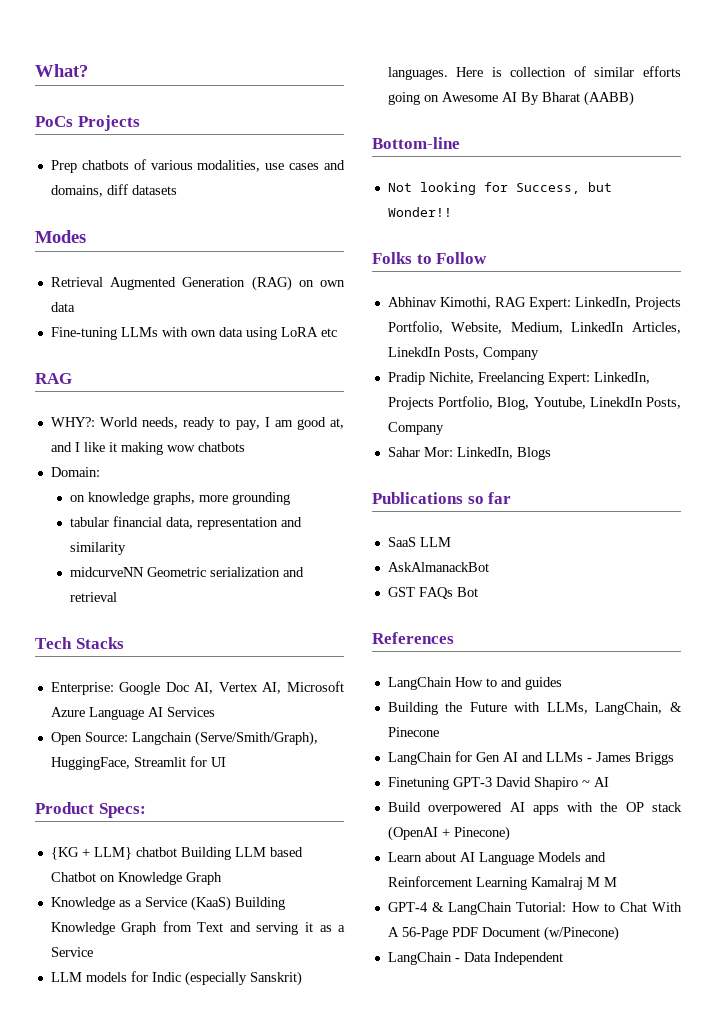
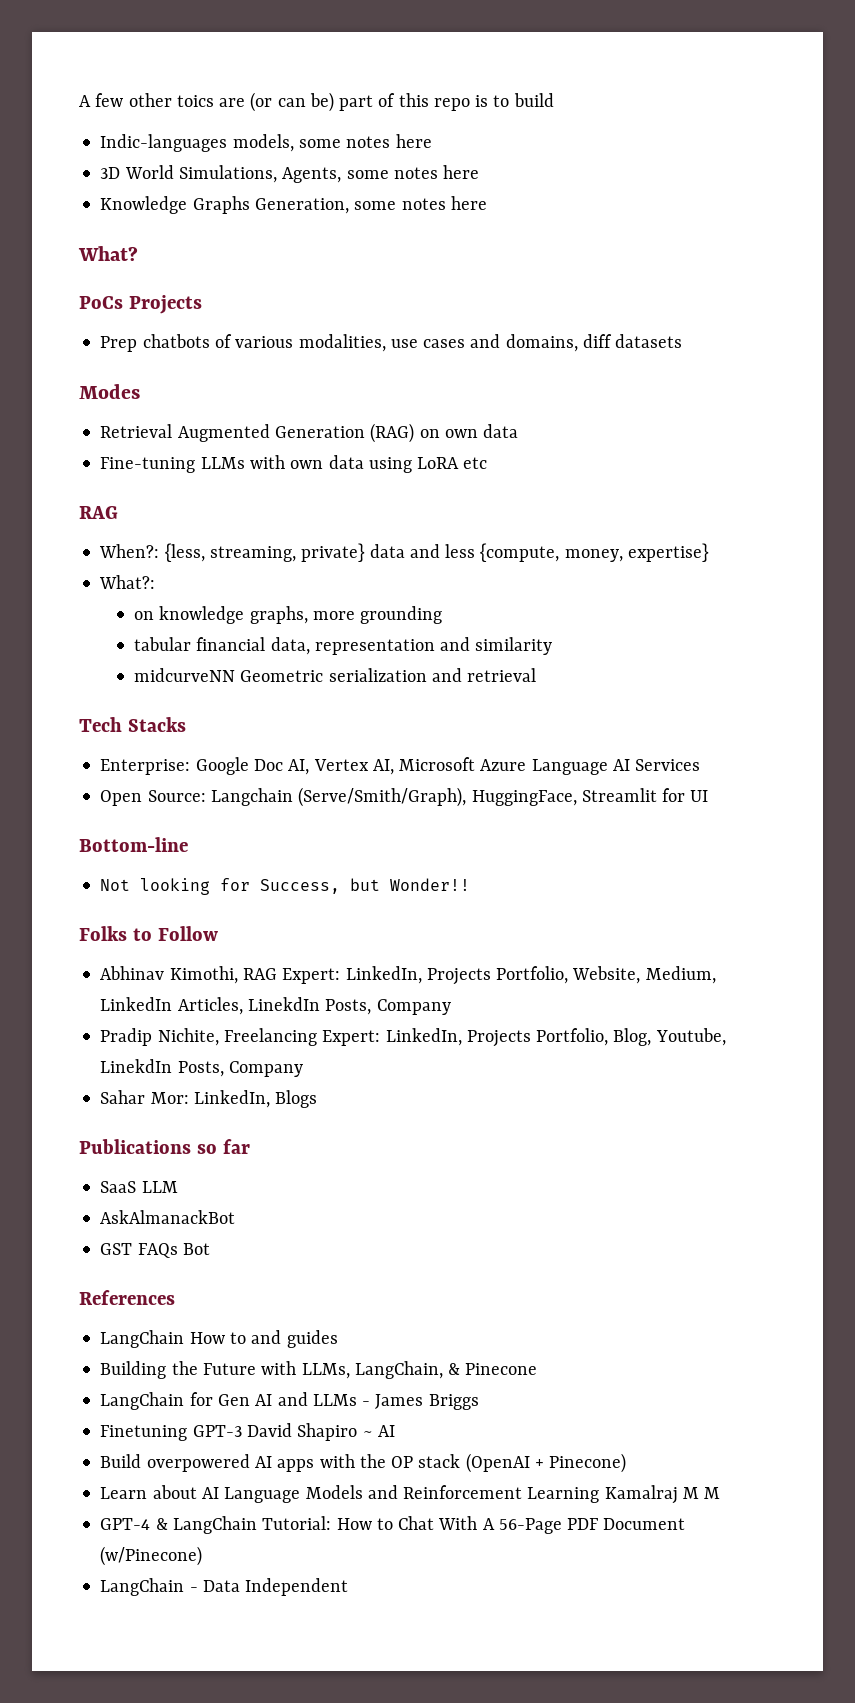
+ A few other toics are (or can be) part of this repo is to build
+ Indic-languages models, some notes here
+ 3D World Simulations, Agents, some notes here
+ Knowledge Graphs Generation, some notes here
- WHY?: World needs, ready to pay, I am good at, and I like it making wow chatbots
- Domain:
+ When?: {less, streaming, private} data and less {compute, money, expertise}
+ What?:
- Product Specs:
- {KG + LLM} chatbot Building LLM based Chatbot on Knowledge Graph
- Knowledge as a Service (KaaS) Building Knowledge Graph from Text and serving it as a Service
- LLM models for Indic (especially Sanskrit) languages. Here is collection of similar efforts going on Awesome AI By Bharat (AABB)

